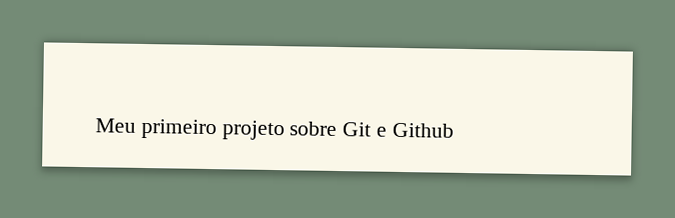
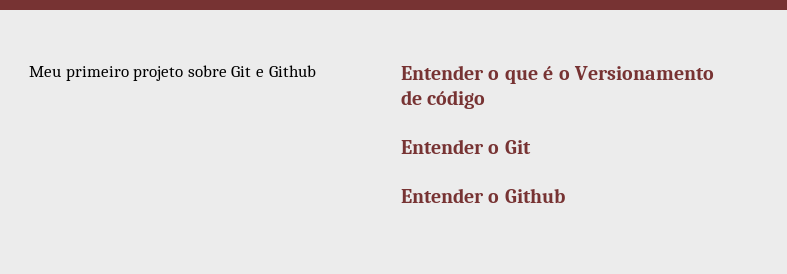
+ Entender o que é o Versionamento de código
+ Entender o Git
+ Entender o Github

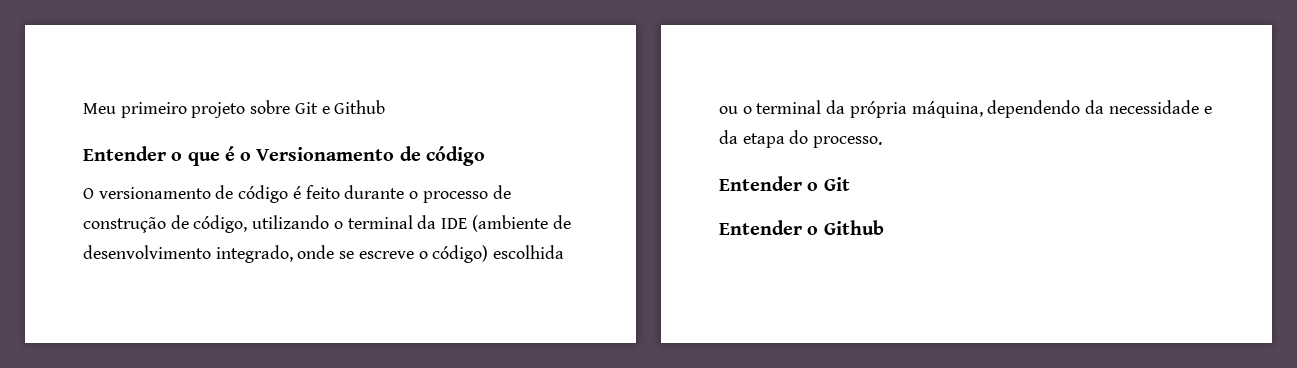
+ O versionamento de código é feito durante o processo de construção de código, utilizando o terminal da IDE (ambiente de desenvolvimento integrado, onde se escreve o código) escolhida ou o terminal da própria máquina, dependendo da necessidade e da etapa do processo.

